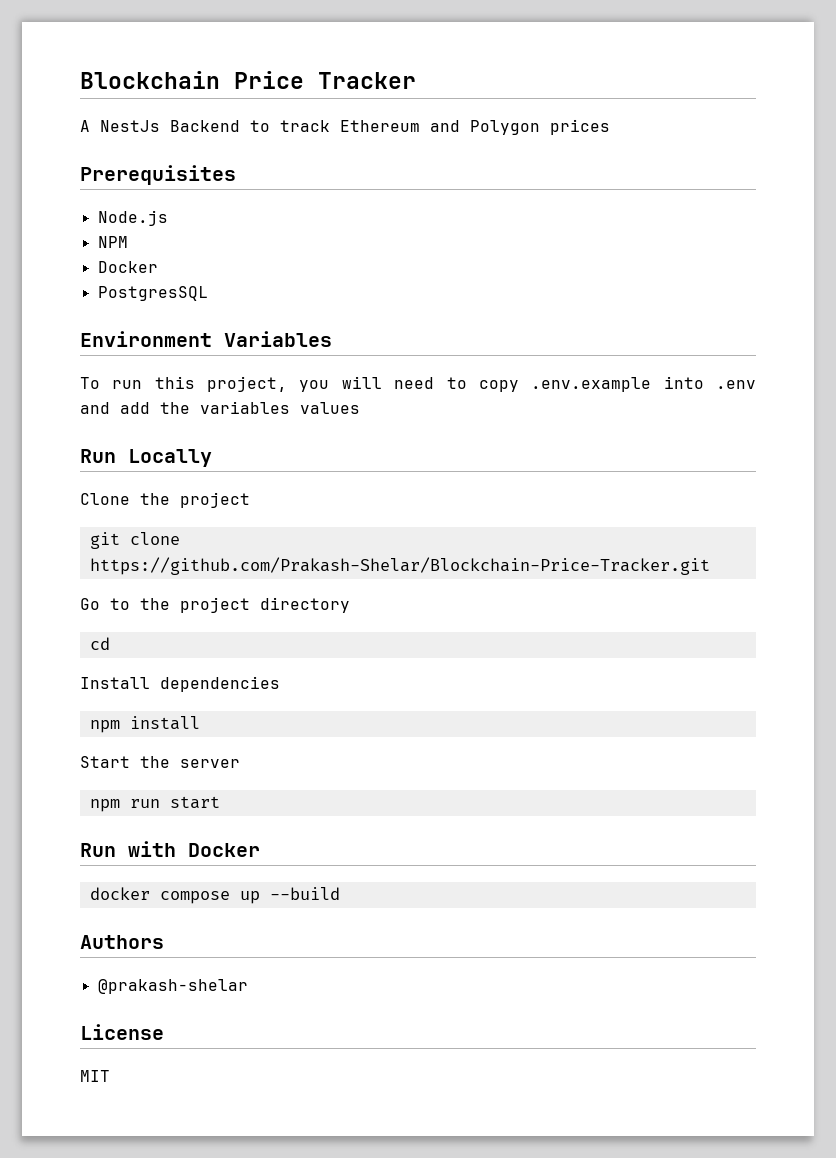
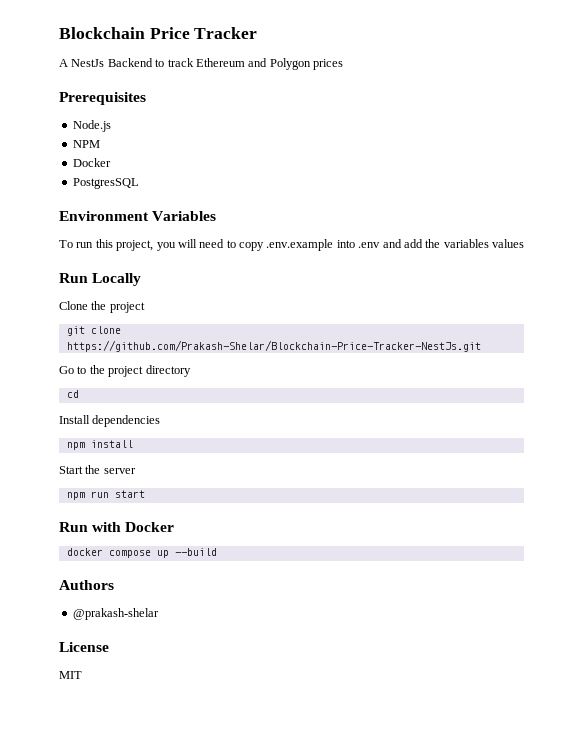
- git clone https://github.com/Prakash-Shelar/Blockchain-Price-Tracker.git
+ git clone https://github.com/Prakash-Shelar/Blockchain-Price-Tracker-NestJs.git

